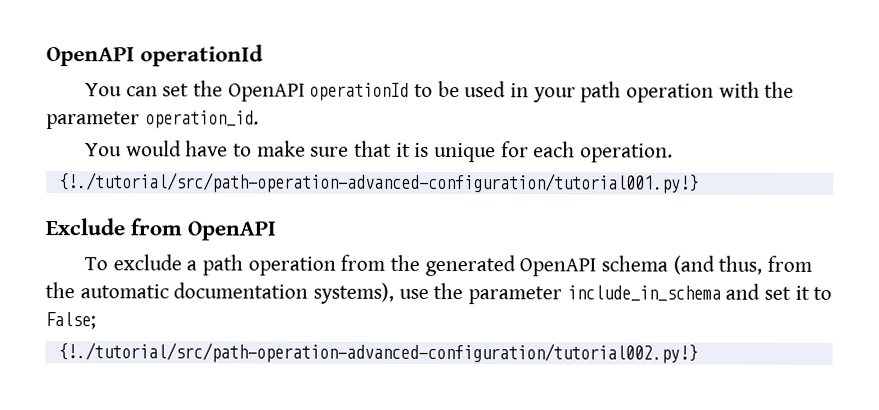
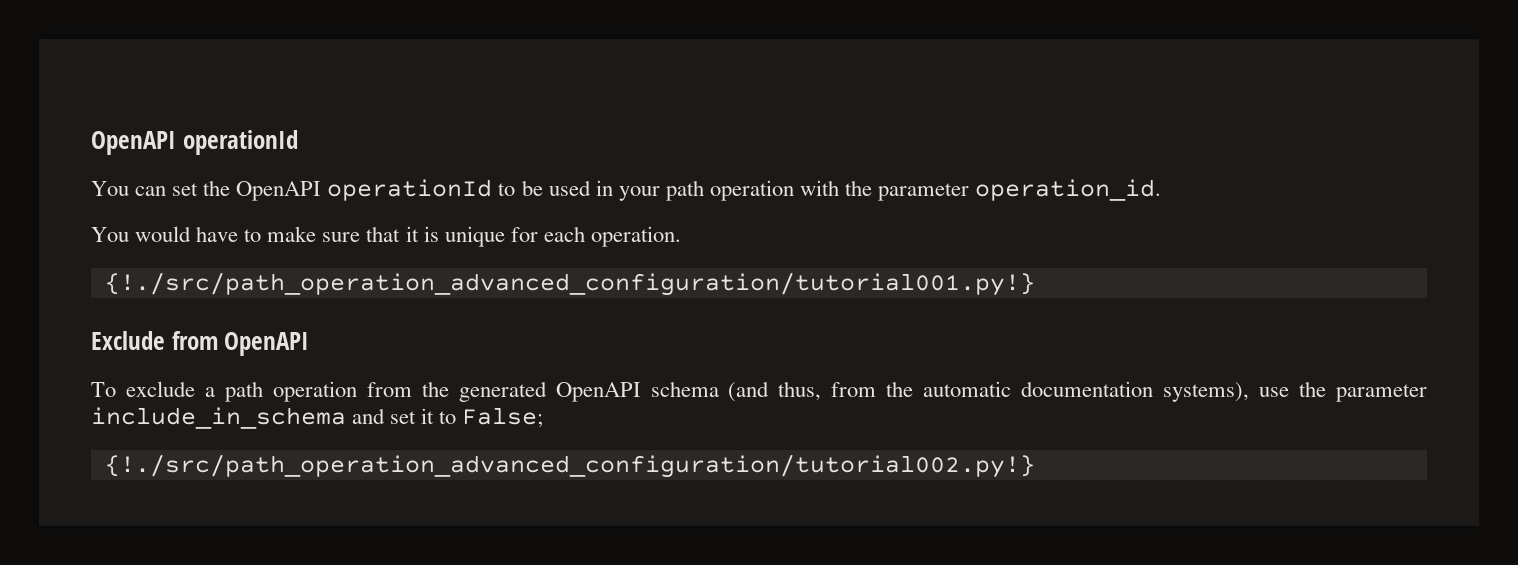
- {!./tutorial/src/path-operation-advanced-configuration/tutorial001.py!}
+ {!./src/path_operation_advanced_configuration/tutorial001.py!}
- {!./tutorial/src/path-operation-advanced-configuration/tutorial002.py!}
+ {!./src/path_operation_advanced_configuration/tutorial002.py!}

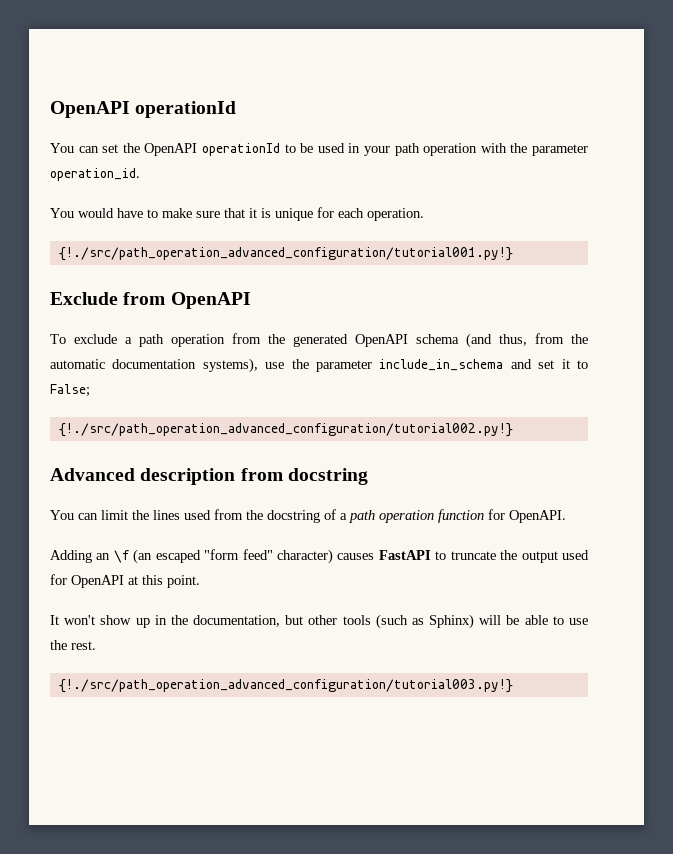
+ Advanced description from docstring
+ You can limit the lines used from the docstring of a path operation function for OpenAPI.
+ Adding an \f (an escaped "form feed" character) causes FastAPI to truncate the output used for OpenAPI at this point.
+ It won't show up in the documentation, but other tools (such as Sphinx) will be able to use the rest.
+ {!./src/path_operation_advanced_configuration/tutorial003.py!}

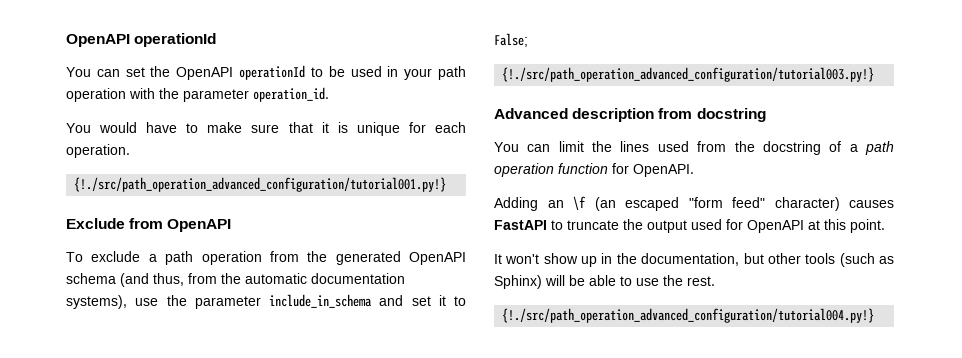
- {!./src/path_operation_advanced_configuration/tutorial002.py!}
+ {!./src/path_operation_advanced_configuration/tutorial003.py!}
- {!./src/path_operation_advanced_configuration/tutorial003.py!}
+ {!./src/path_operation_advanced_configuration/tutorial004.py!}

